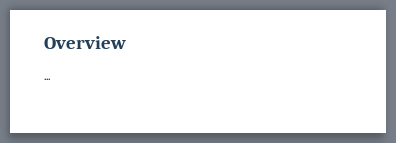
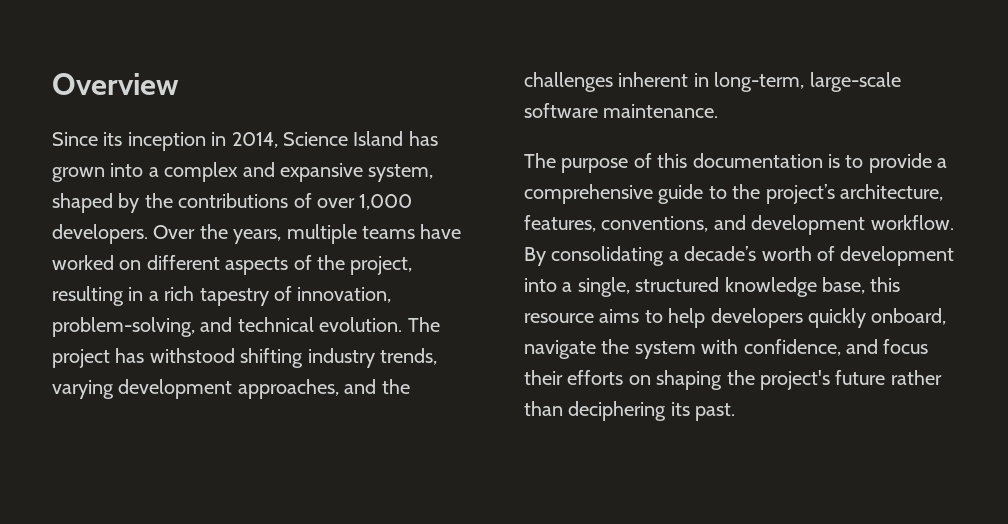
- ...
+ Since its inception in 2014, Science Island has grown into a complex and expansive system, shaped by the contributions of over 1,000 developers. Over the years, multiple teams have worked on different aspects of the project, resulting in a rich tapestry of innovation, problem-solving, and technical evolution. The project has withstood shifting industry trends, varying development approaches, and the challenges inherent in long-term, large-scale software maintenance.
+ The purpose of this documentation is to provide a comprehensive guide to the project’s architecture, features, conventions, and development workflow. By consolidating a decade’s worth of development into a single, structured knowledge base, this resource aims to help developers quickly onboard, navigate the system with confidence, and focus their efforts on shaping the project's future rather than deciphering its past.

